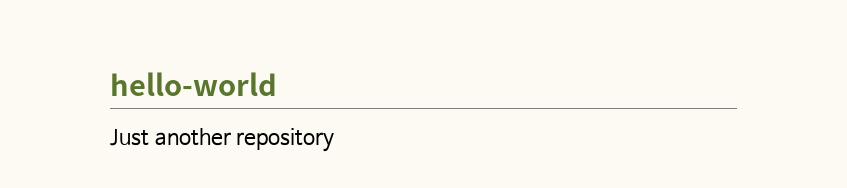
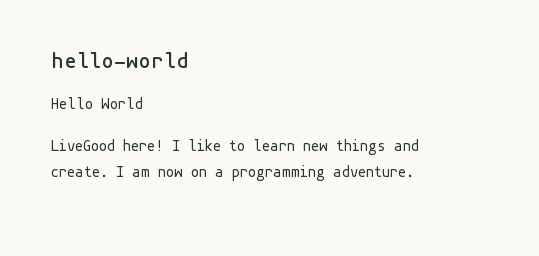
- Just another repository
+ Hello World
+ LiveGood here! I like to learn new things and create. I am now on a programming adventure.

